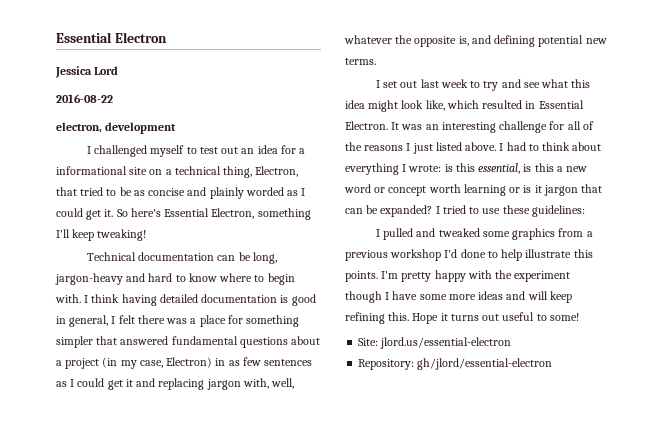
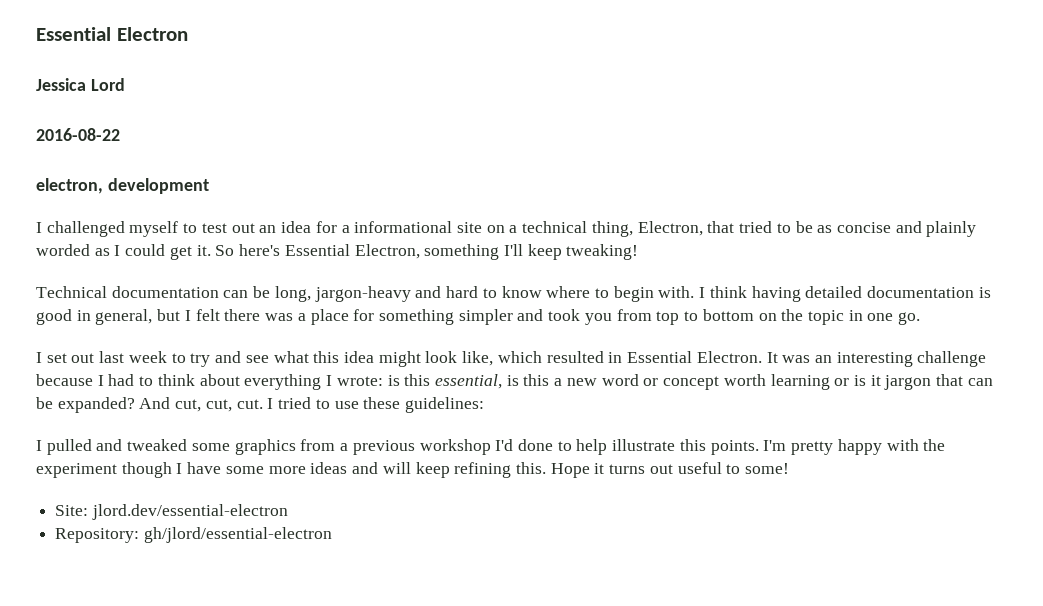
- I think having detailed documentation is good in general, I felt there was a place for something simpler that answered fundamental questions about a project (in my case, Electron) in as few sentences as I could get it and replacing jargon with, well, whatever the opposite is, and defining potential new terms.
+ I think having detailed documentation is good in general, but I felt there was a place for something simpler and took you from top to bottom on the topic in one go.
- It was an interesting challenge for all of the reasons I just listed above. I had to think about everything I wrote: is this essential, is this a new word or concept worth learning or is it jargon that can be expanded?
+ It was an interesting challenge because I had to think about everything I wrote: is this essential, is this a new word or concept worth learning or is it jargon that can be expanded?
+ And cut, cut, cut.
- Site: jlord.us/essential-electron
+ Site: jlord.dev/essential-electron

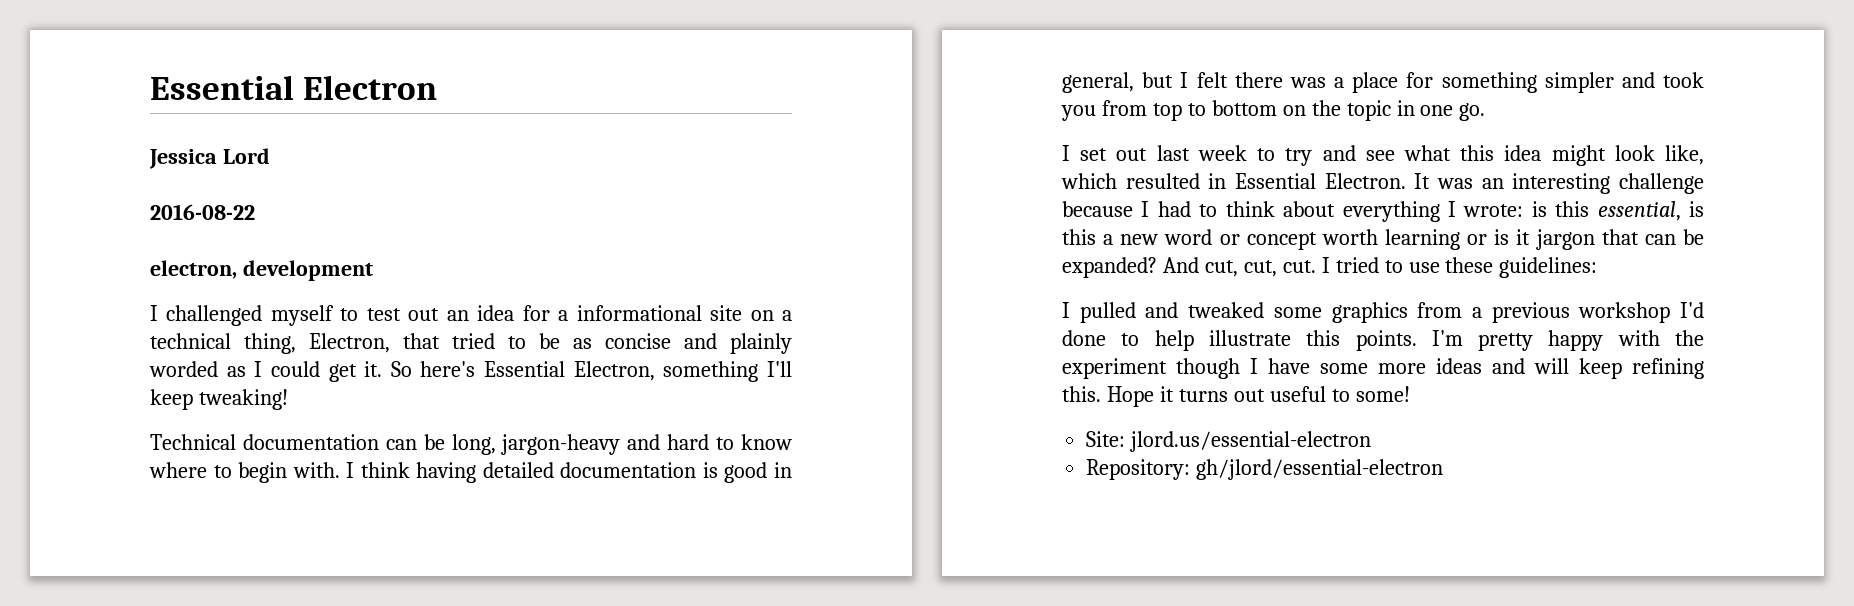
- Site: jlord.dev/essential-electron
+ Site: jlord.us/essential-electron

